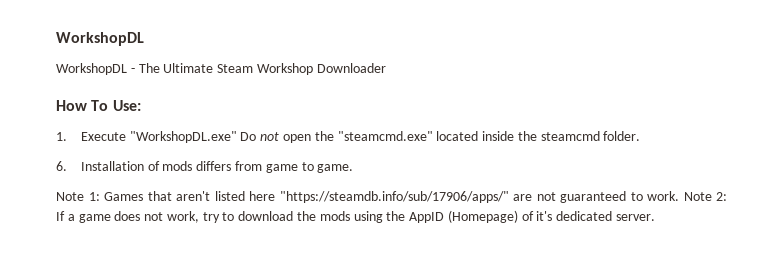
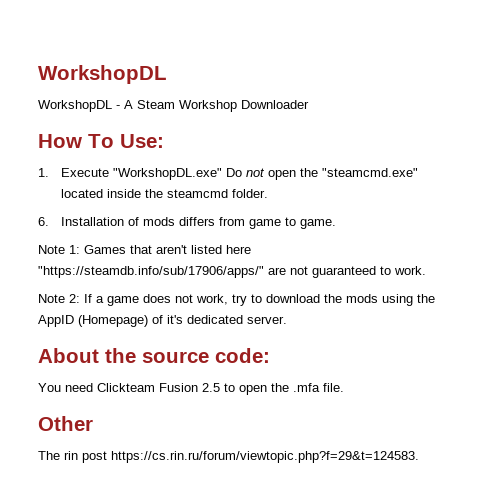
- WorkshopDL - The Ultimate Steam Workshop Downloader
+ WorkshopDL - A Steam Workshop Downloader
- Note 1: Games that aren't listed here "https://steamdb.info/sub/17906/apps/" are not guaranteed to work. Note 2: If a game does not work, try to download the mods using the AppID (Homepage) of it's dedicated server.
+ Note 1: Games that aren't listed here "https://steamdb.info/sub/17906/apps/" are not guaranteed to work.
+ Note 2: If a game does not work, try to download the mods using the AppID (Homepage) of it's dedicated server.
+ About the source code:
+ You need Clickteam Fusion 2.5 to open the .mfa file.
+ Other
+ The rin post https://cs.rin.ru/forum/viewtopic.php?f=29&t=124583.

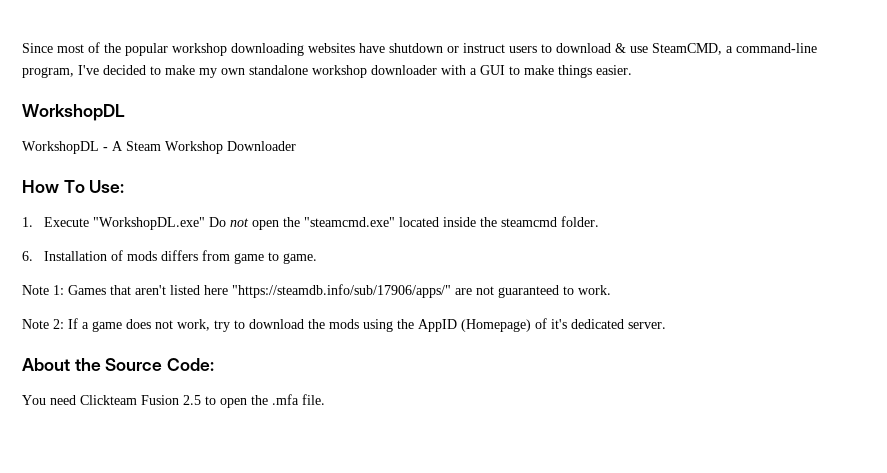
+ Since most of the popular workshop downloading websites have shutdown or instruct users to download & use SteamCMD, a command-line program, I've decided to make my own standalone workshop downloader with a GUI to make things easier.
- About the source code:
+ About the Source Code:
- Other
- The rin post https://cs.rin.ru/forum/viewtopic.php?f=29&t=124583.

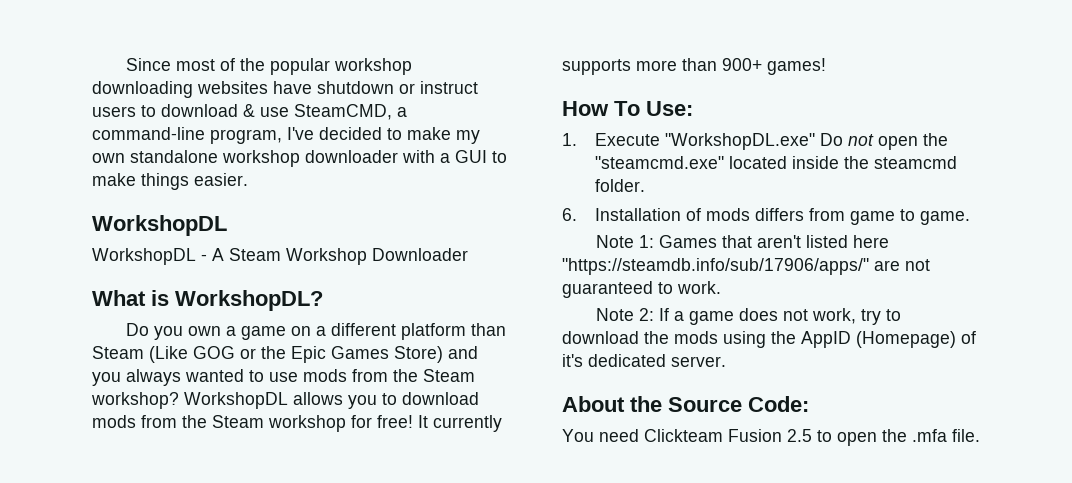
+ What is WorkshopDL?
+ Do you own a game on a different platform than Steam (Like GOG or the Epic Games Store) and you always wanted to use mods from the Steam workshop? WorkshopDL allows you to download mods from the Steam workshop for free! It currently supports more than 900+ games!

